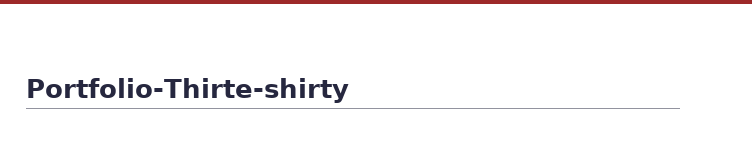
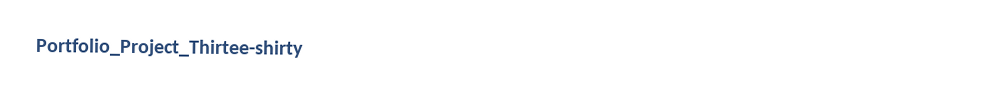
- Portfolio-Thirte-shirty
+ Portfolio_Project_Thirtee-shirty

